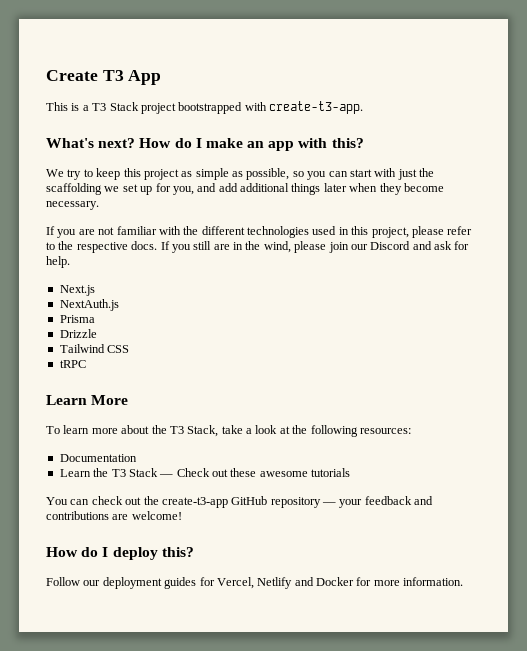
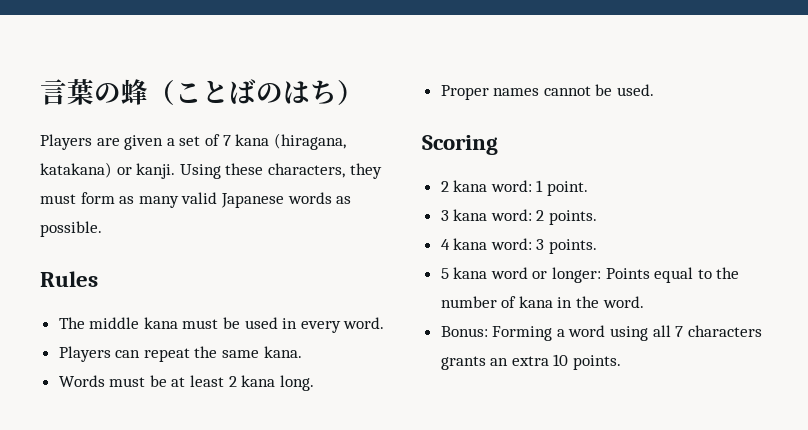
- Create T3 App
- This is a T3 Stack project bootstrapped with create-t3-app.
- What's next? How do I make an app with this?
- We try to keep this project as simple as possible, so you can start with just the scaffolding we set up for you, and add additional things later when they become necessary.
- If you are not familiar with the different technologies used in this project, please refer to the respective docs. If you still are in the wind, please join our Discord and ask for help.
- Next.js
- NextAuth.js
- Prisma
- Drizzle
- Tailwind CSS
- tRPC
- Learn More
- To learn more about the T3 Stack, take a look at the following resources:
- Documentation
- Learn the T3 Stack — Check out these awesome tutorials
- You can check out the create-t3-app GitHub repository — your feedback and contributions are welcome!
- How do I deploy this?
- Follow our deployment guides for Vercel, Netlify and Docker for more information.
+ 言葉の蜂（ことばのはち）
+ Players are given a set of 7 kana (hiragana, katakana) or kanji. Using these characters, they must form as many valid Japanese words as possible.
+ Rules
+ The middle kana must be used in every word.
+ Players can repeat the same kana.
+ Words must be at least 2 kana long.
+ Proper names cannot be used.
+ Scoring
+ 2 kana word: 1 point.
+ 3 kana word: 2 points.
+ 4 kana word: 3 points.
+ 5 kana word or longer: Points equal to the number of kana in the word.
+ Bonus: Forming a word using all 7 characters grants an extra 10 points.

